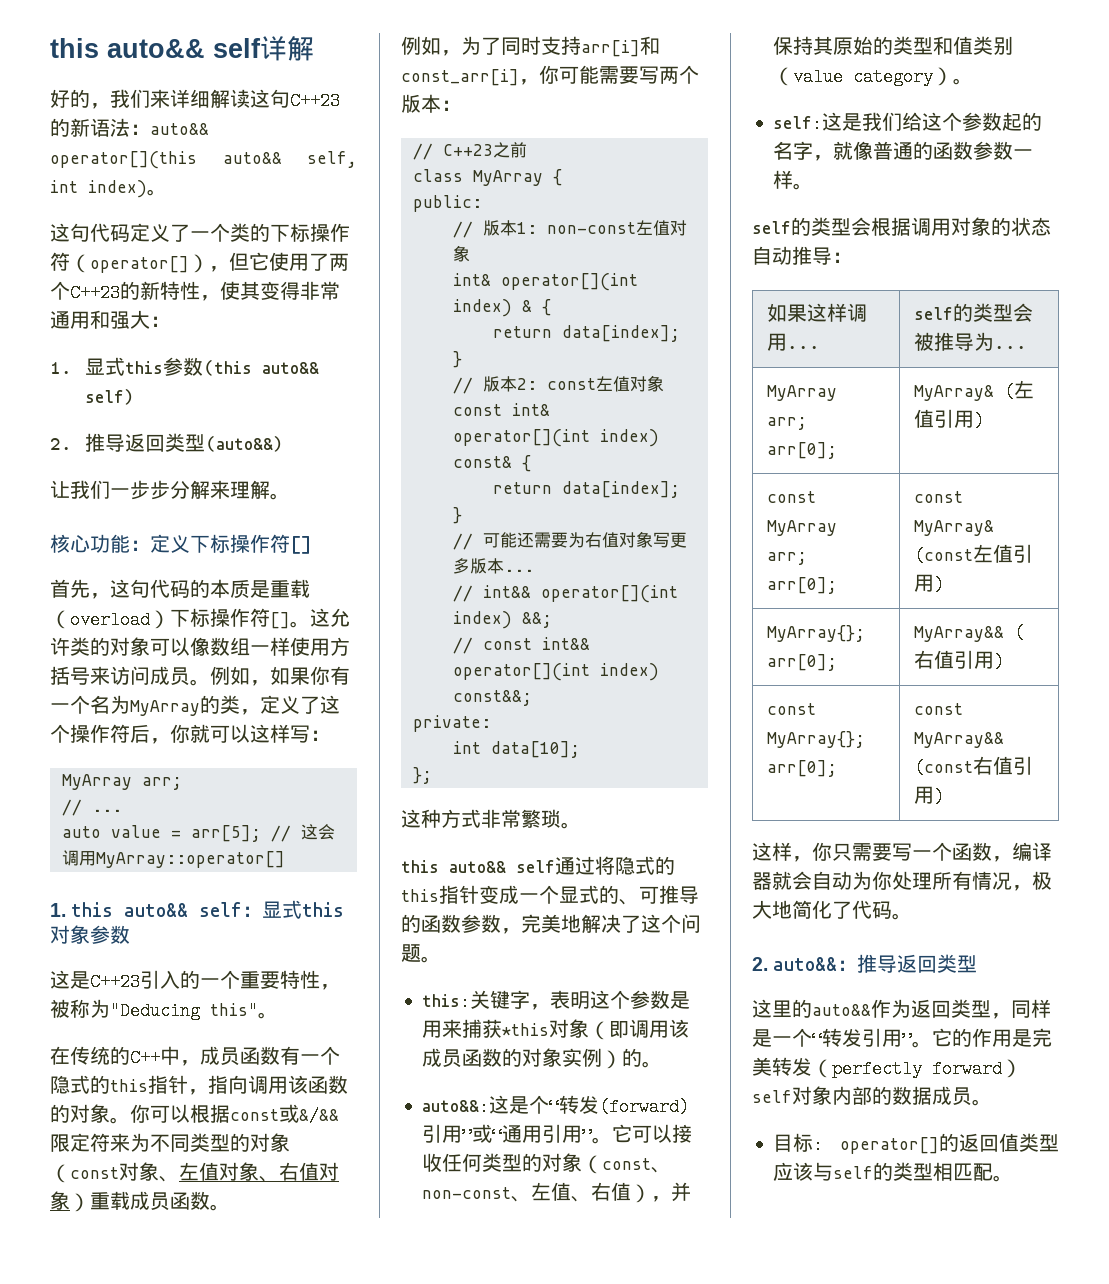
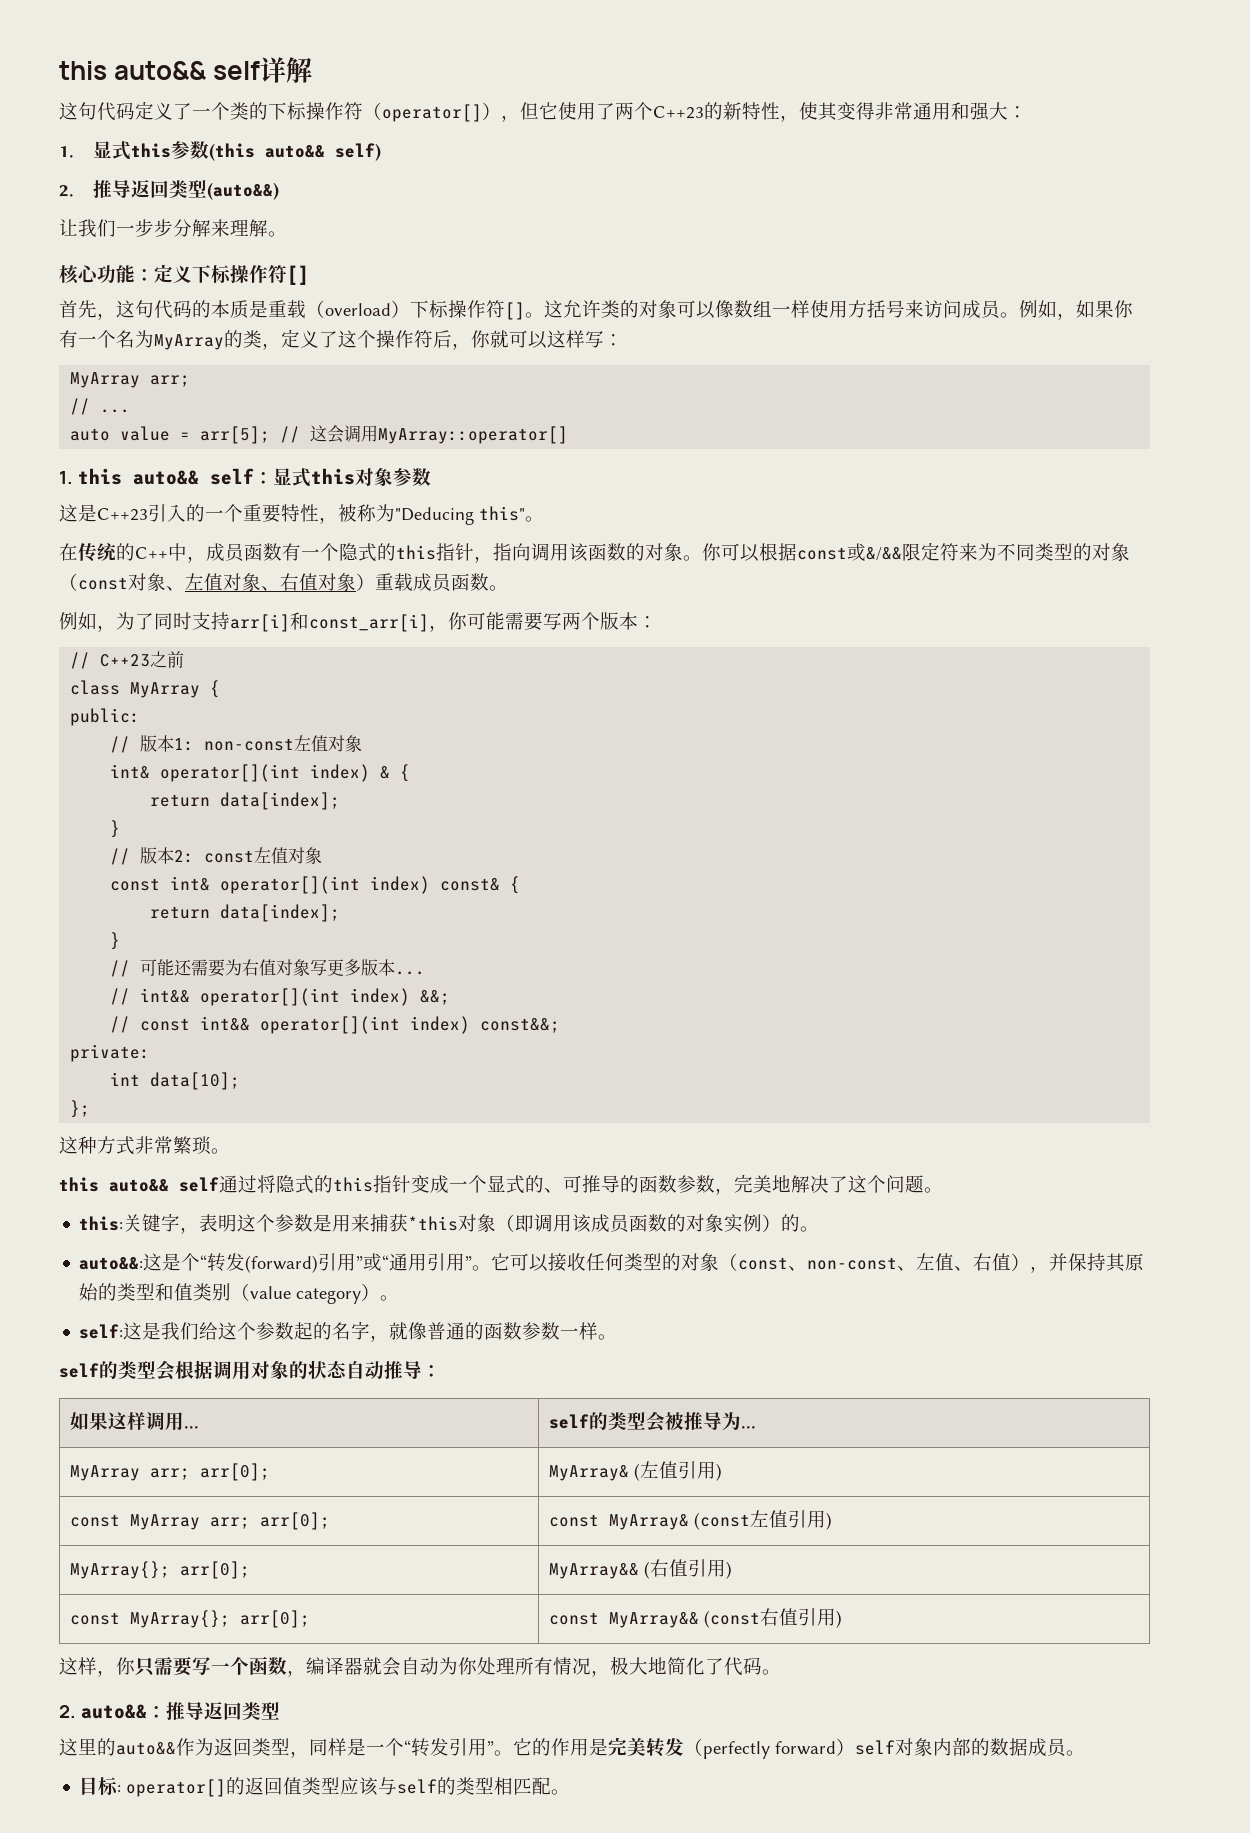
- 好的，我们来详细解读这句C++23的新语法：auto&& operator[](this auto&& self, int index)。

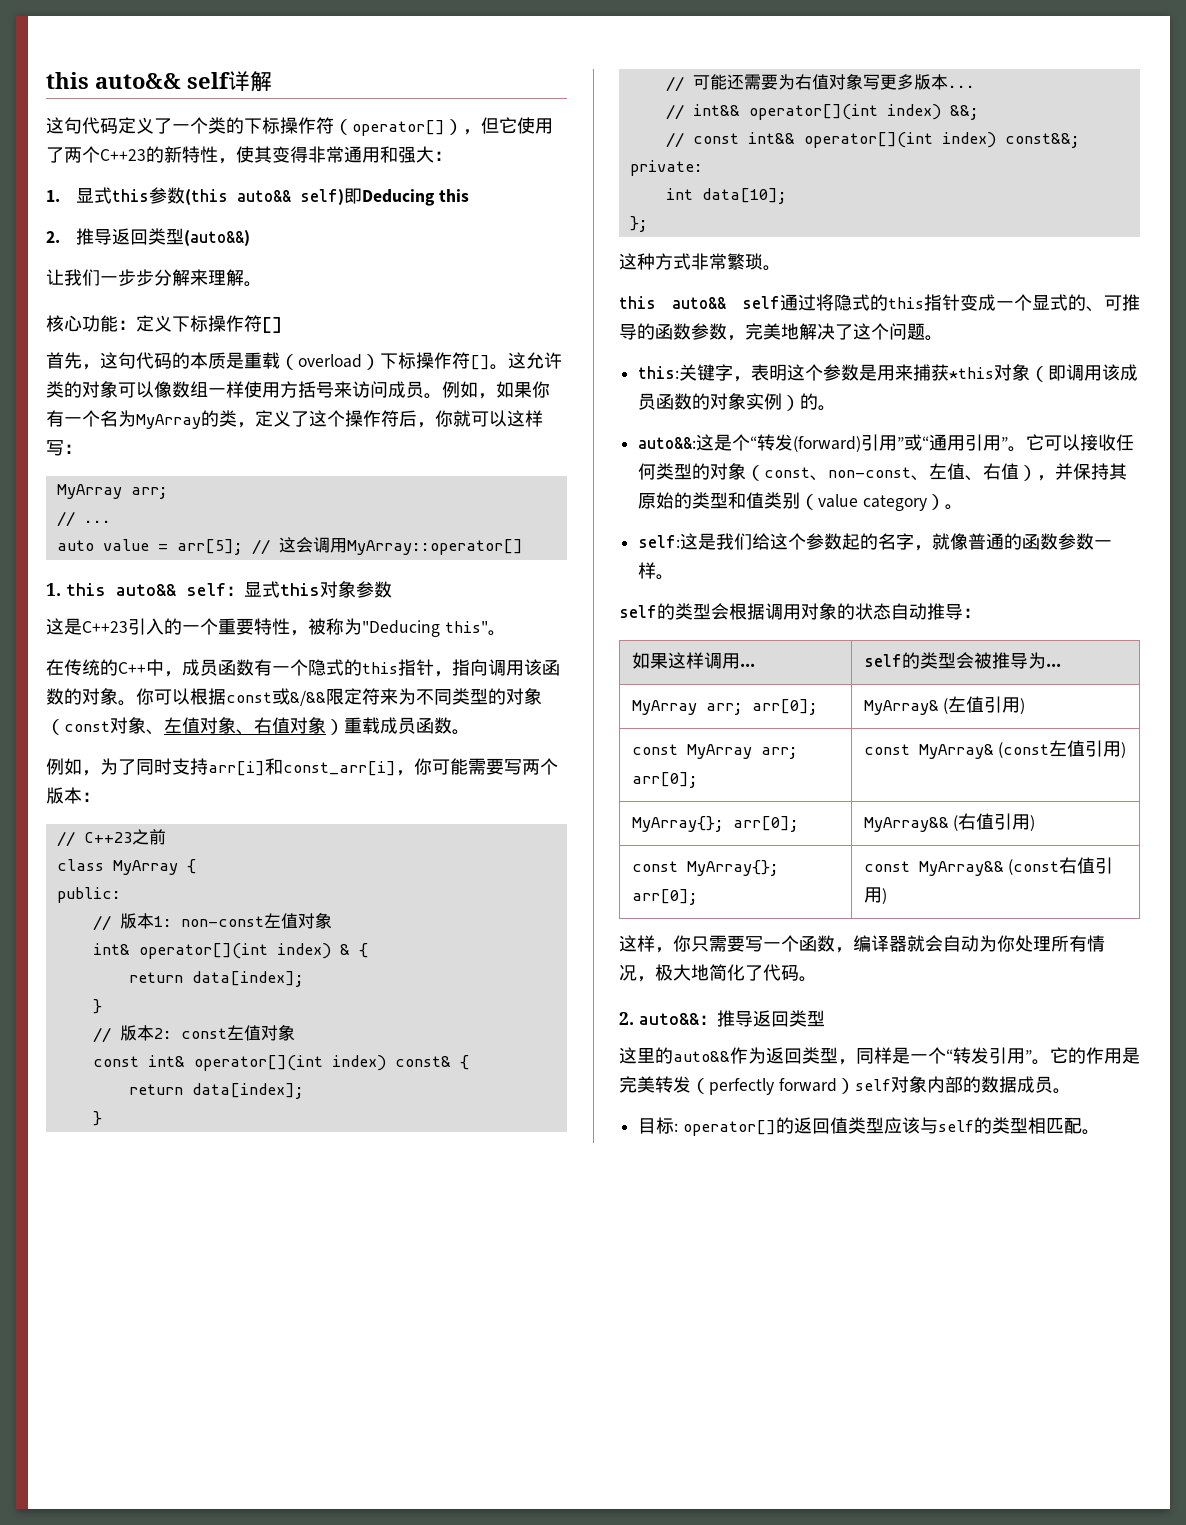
- 1.显式this参数(this auto&& self)
+ 1.显式this参数(this auto&& self)即Deducing this

